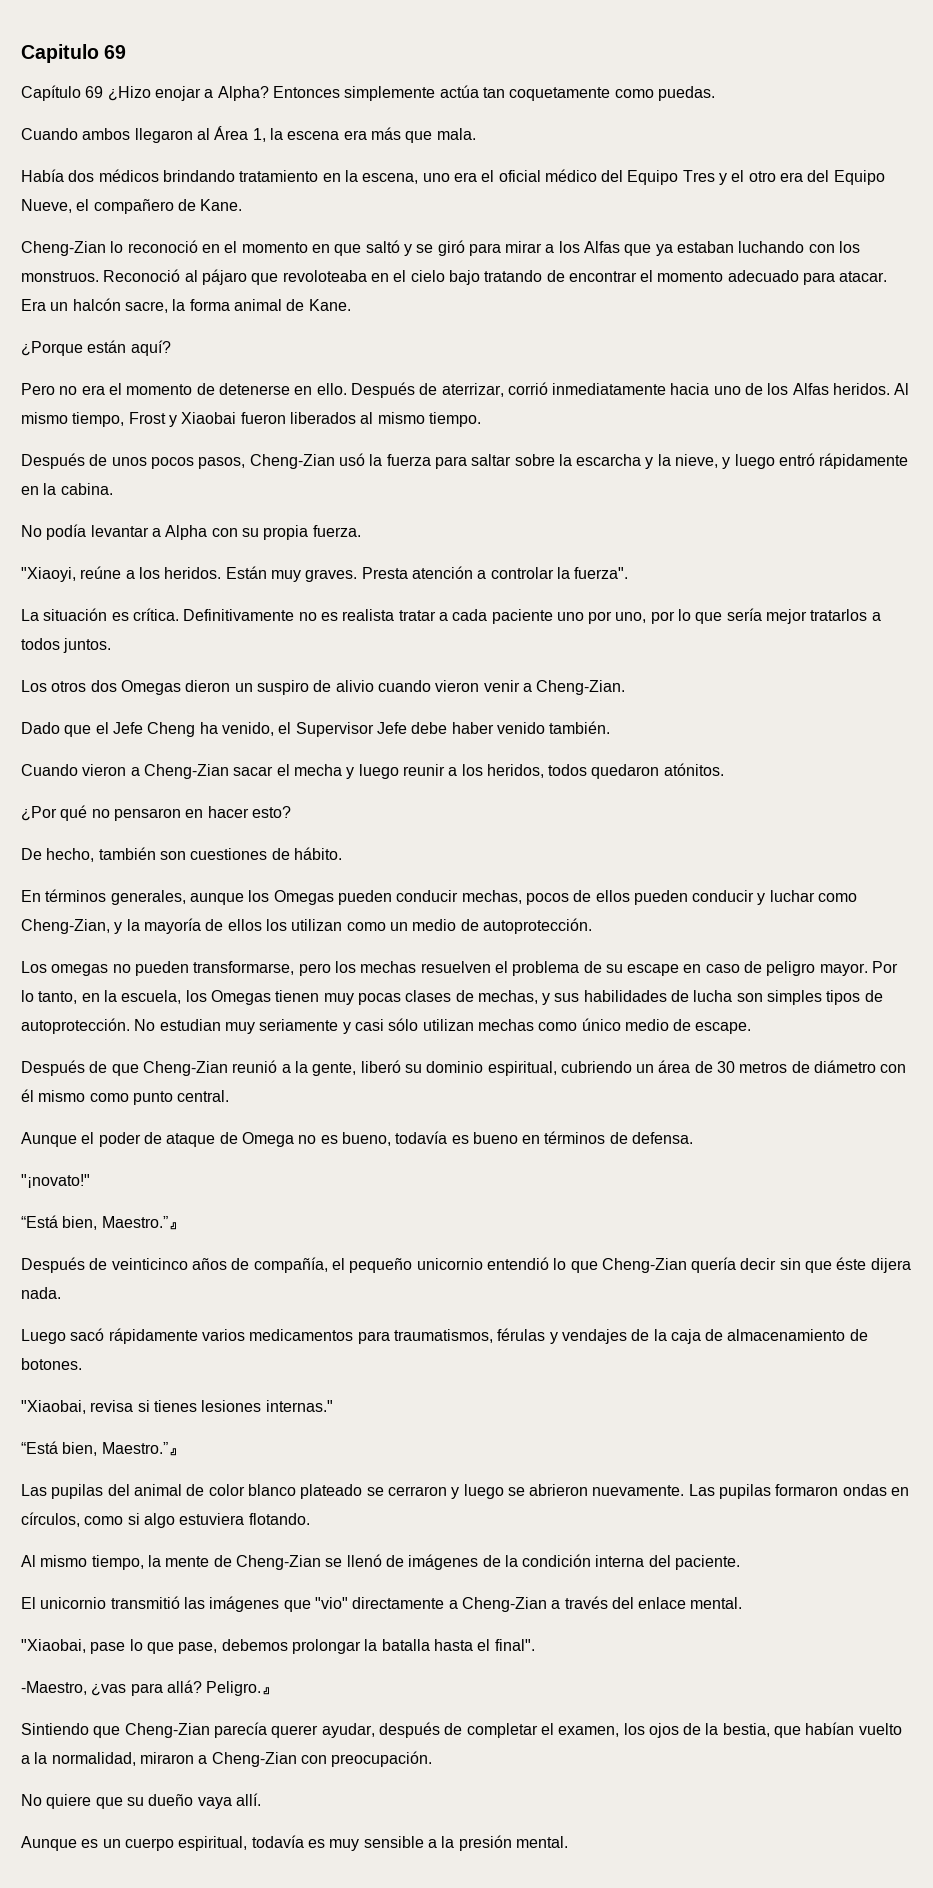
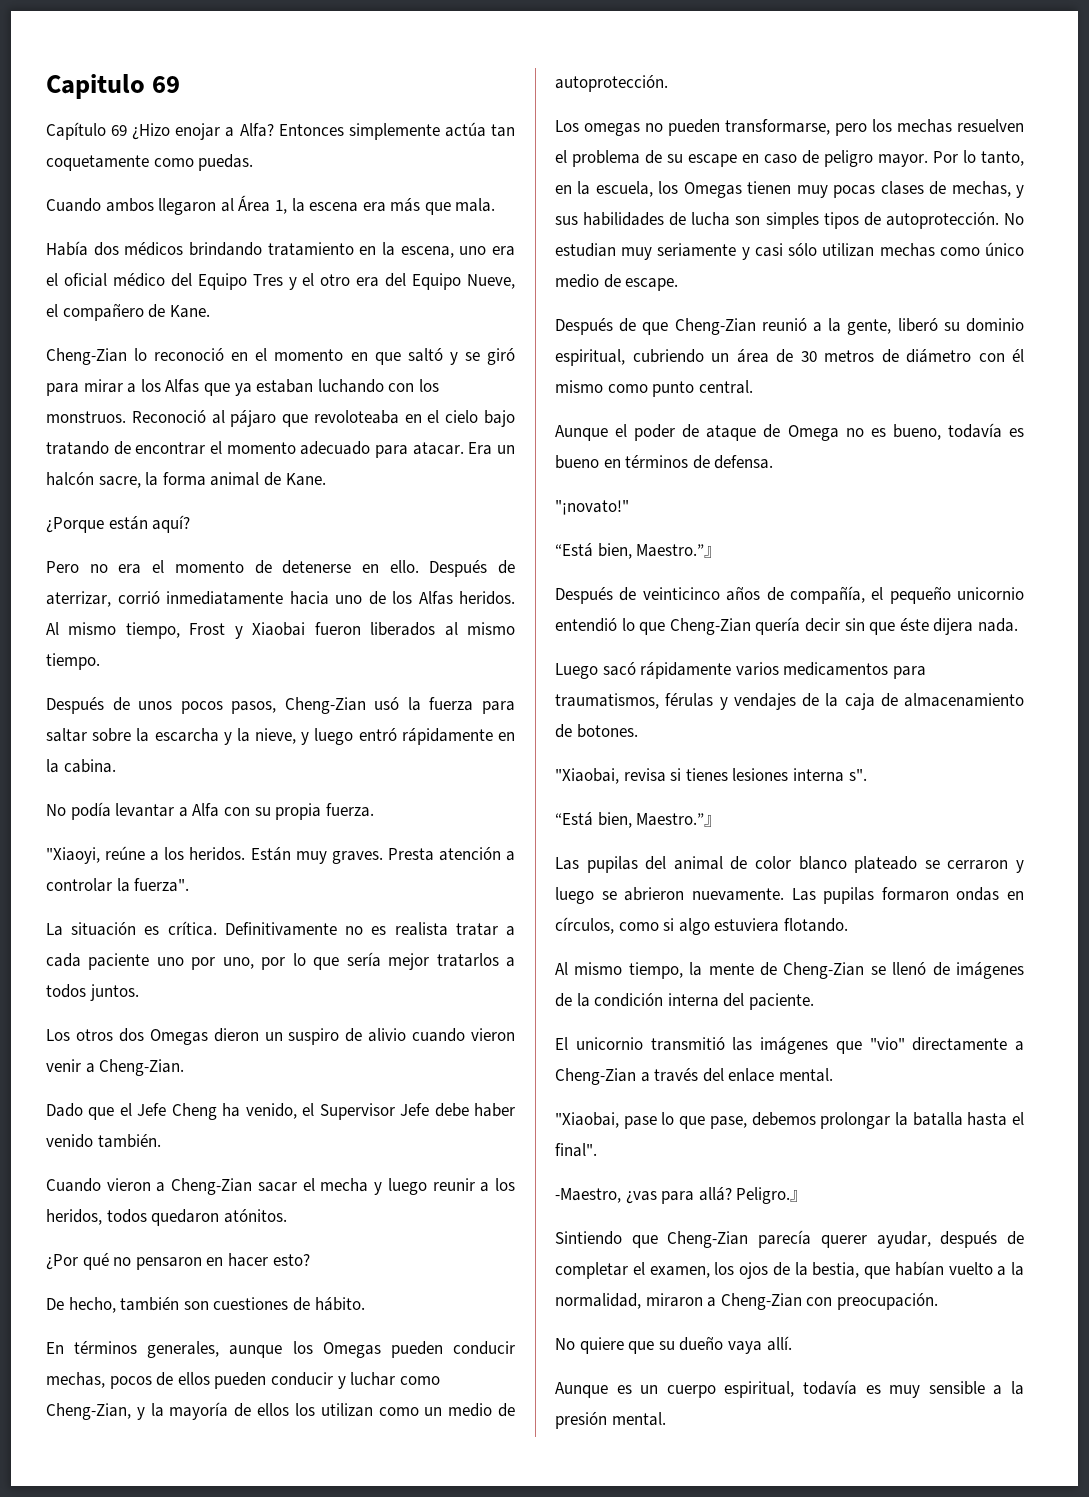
- Capítulo 69 ¿Hizo enojar a Alpha?
+ Capítulo 69 ¿Hizo enojar a Alfa?
- No podía levantar a Alpha con su propia fuerza.
+ No podía levantar a Alfa con su propia fuerza.
- "Xiaobai, revisa si tienes lesiones internas."
+ "Xiaobai, revisa si tienes lesiones interna s".

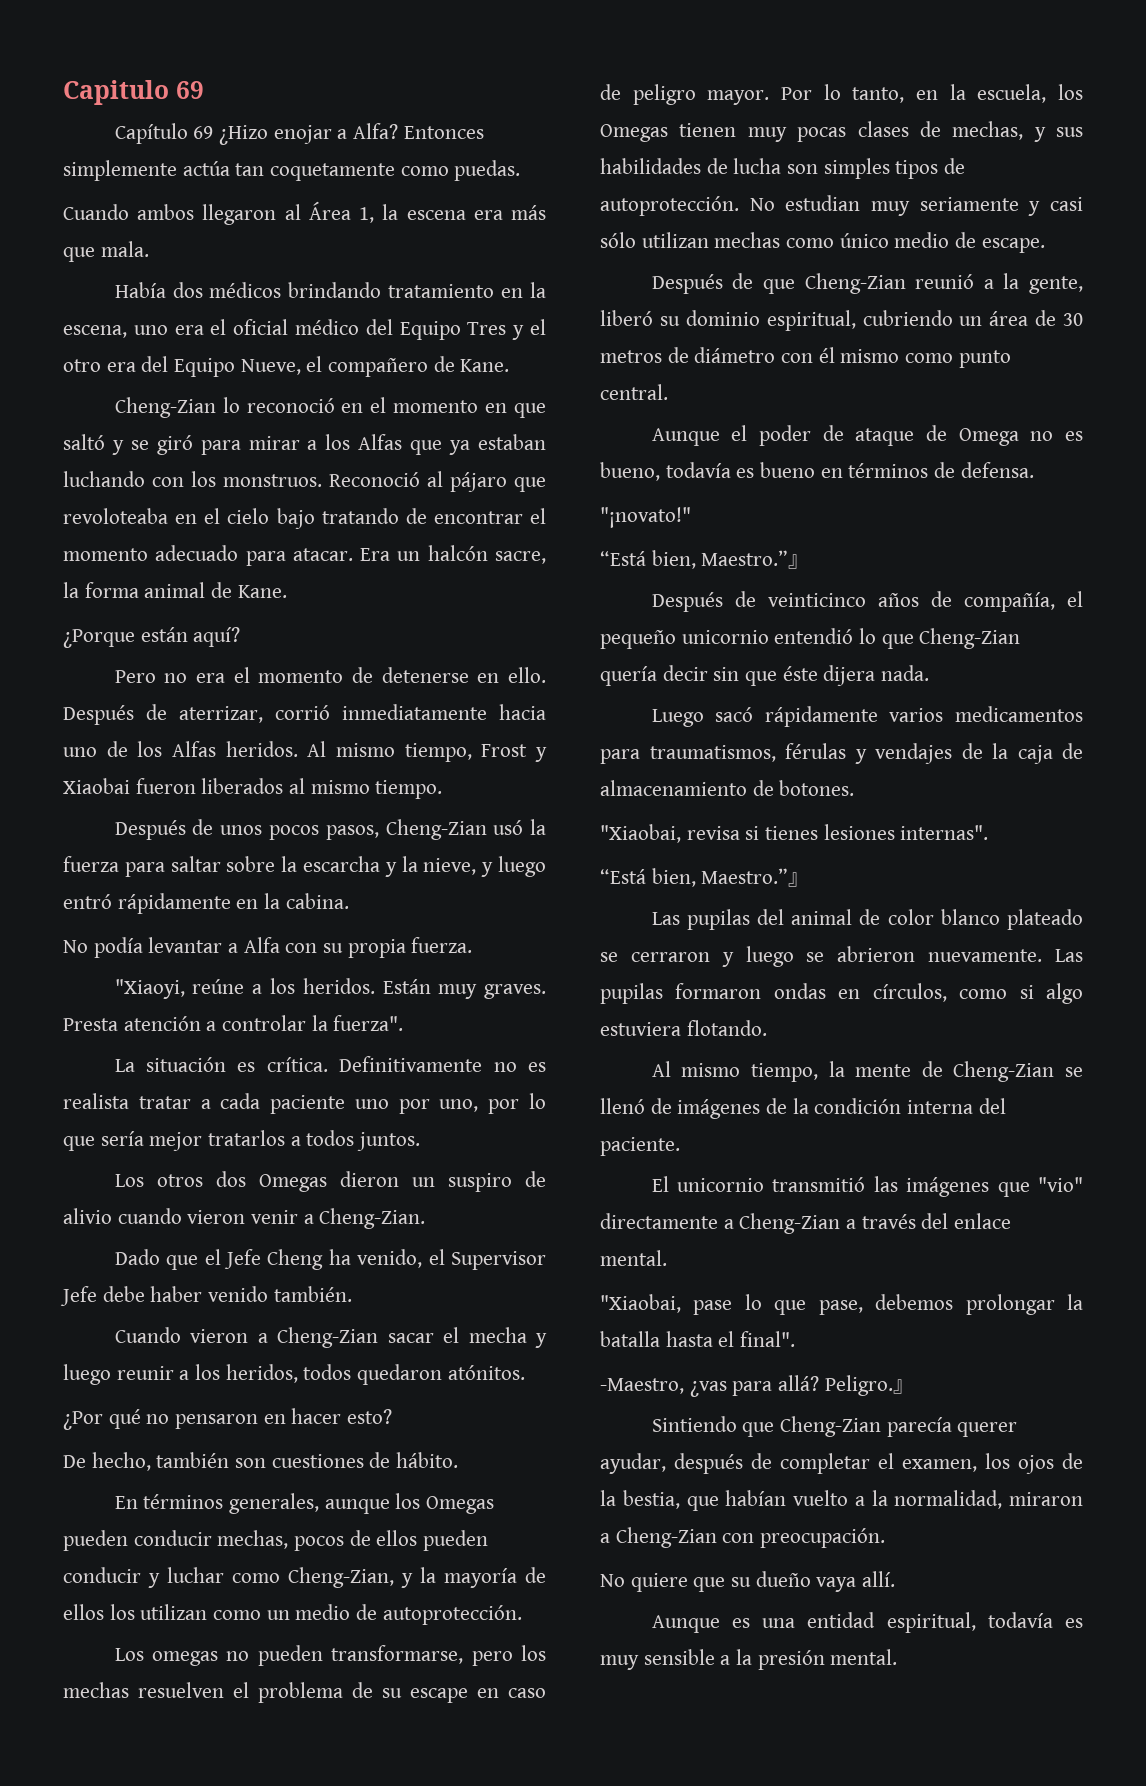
- "Xiaobai, revisa si tienes lesiones interna s".
+ "Xiaobai, revisa si tienes lesiones internas".
- Aunque es un cuerpo espiritual, todavía es muy sensible a la presión mental.
+ Aunque es una entidad espiritual, todavía es muy sensible a la presión mental.

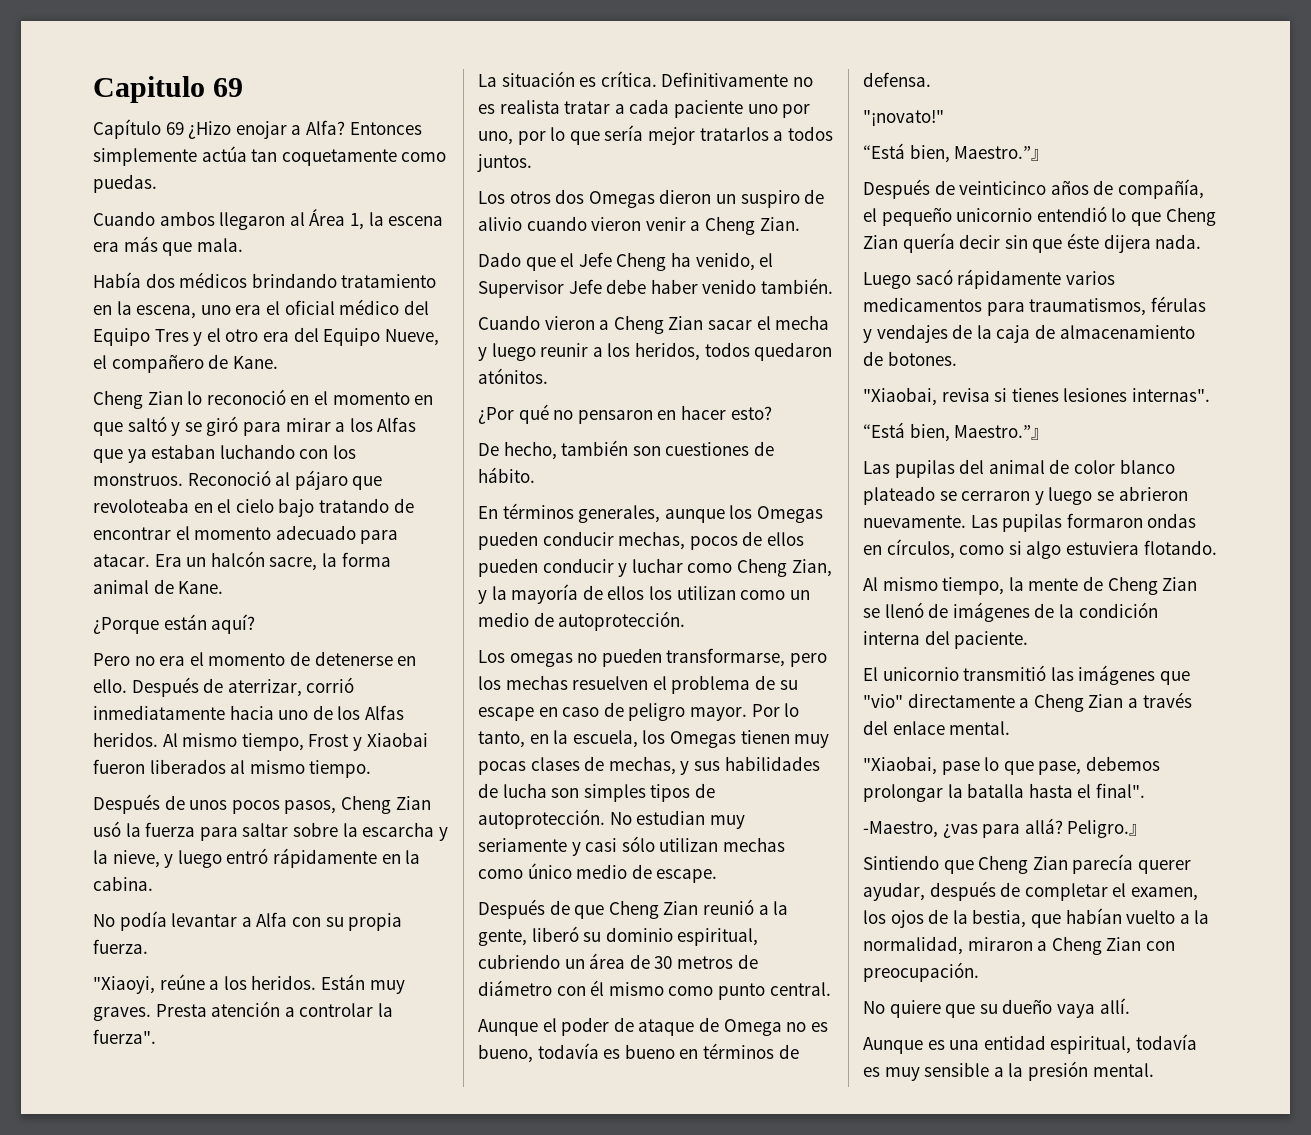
- Cheng-Zian lo reconoció en el momento en que saltó y se giró para mirar a los Alfas que ya estaban luchando con los monstruos.
+ Cheng Zian lo reconoció en el momento en que saltó y se giró para mirar a los Alfas que ya estaban luchando con los monstruos.
- Después de unos pocos pasos, Cheng-Zian usó la fuerza para saltar sobre la escarcha y la nieve, y luego entró rápidamente en la cabina.
+ Después de unos pocos pasos, Cheng Zian usó la fuerza para saltar sobre la escarcha y la nieve, y luego entró rápidamente en la cabina.
- Los otros dos Omegas dieron un suspiro de alivio cuando vieron venir a Cheng-Zian.
+ Los otros dos Omegas dieron un suspiro de alivio cuando vieron venir a Cheng Zian.
- Cuando vieron a Cheng-Zian sacar el mecha y luego reunir a los heridos, todos quedaron atónitos.
+ Cuando vieron a Cheng Zian sacar el mecha y luego reunir a los heridos, todos quedaron atónitos.
- En términos generales, aunque los Omegas pueden conducir mechas, pocos de ellos pueden conducir y luchar como Cheng-Zian, y la mayoría de ellos los utilizan como un medio de autoprotección.
+ En términos generales, aunque los Omegas pueden conducir mechas, pocos de ellos pueden conducir y luchar como Cheng Zian, y la mayoría de ellos los utilizan como un medio de autoprotección.
- Después de que Cheng-Zian reunió a la gente, liberó su dominio espiritual, cubriendo un área de 30 metros de diámetro con él mismo como punto central.
+ Después de que Cheng Zian reunió a la gente, liberó su dominio espiritual, cubriendo un área de 30 metros de diámetro con él mismo como punto central.
- Después de veinticinco años de compañía, el pequeño unicornio entendió lo que Cheng-Zian quería decir sin que éste dijera nada.
+ Después de veinticinco años de compañía, el pequeño unicornio entendió lo que Cheng Zian quería decir sin que éste dijera nada.
- Al mismo tiempo, la mente de Cheng-Zian se llenó de imágenes de la condición interna del paciente.
+ Al mismo tiempo, la mente de Cheng Zian se llenó de imágenes de la condición interna del paciente.
- El unicornio transmitió las imágenes que "vio" directamente a Cheng-Zian a través del enlace mental.
+ El unicornio transmitió las imágenes que "vio" directamente a Cheng Zian a través del enlace mental.
- Sintiendo que Cheng-Zian parecía querer ayudar, después de completar el examen, los ojos de la bestia, que habían vuelto a la normalidad, miraron a Cheng-Zian con preocupación.
+ Sintiendo que Cheng Zian parecía querer ayudar, después de completar el examen, los ojos de la bestia, que habían vuelto a la normalidad, miraron a Cheng Zian con preocupación.

